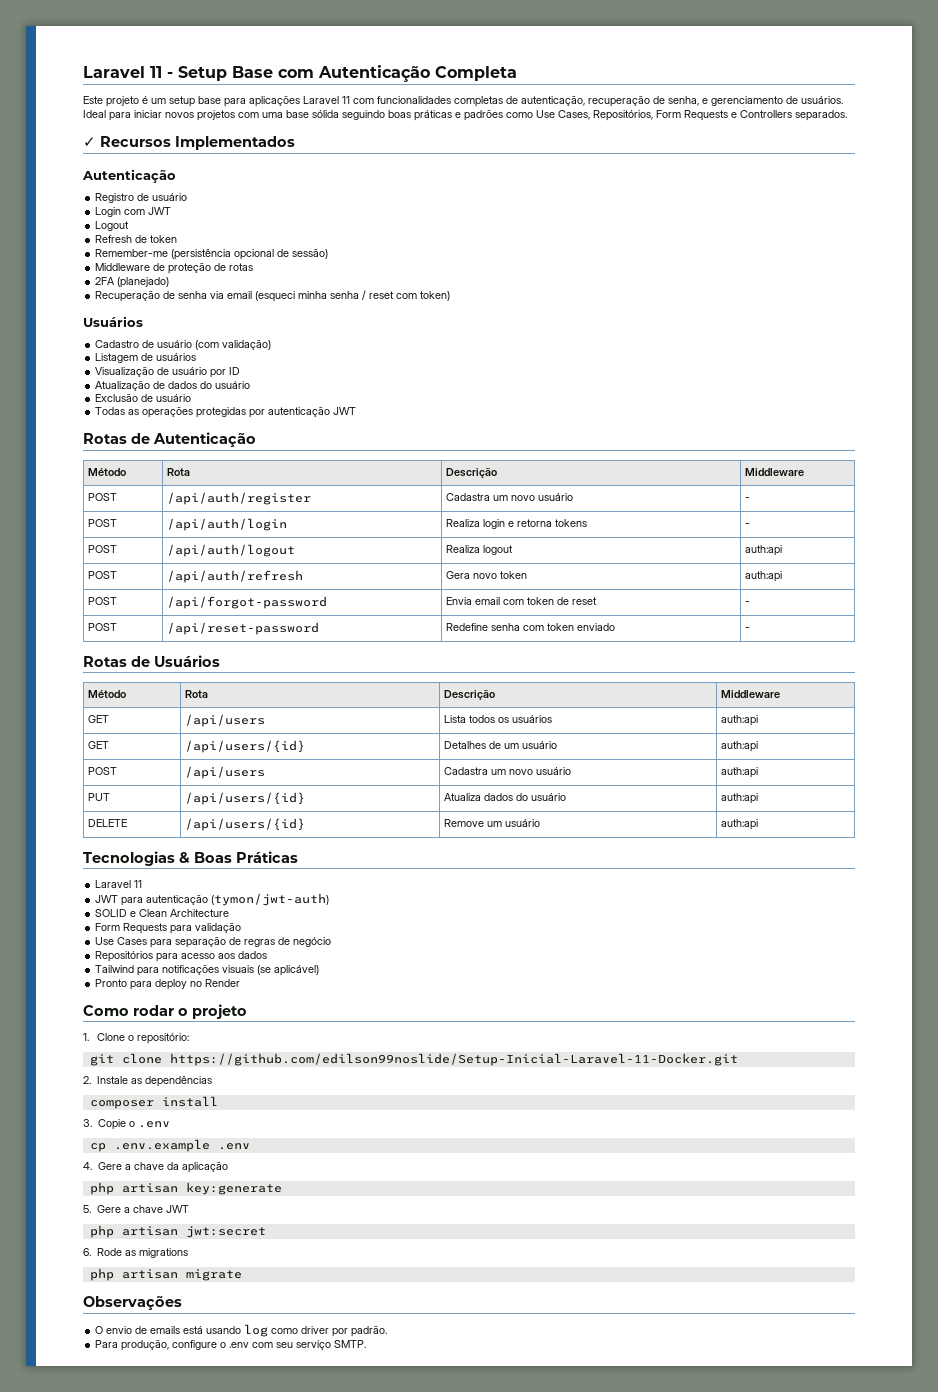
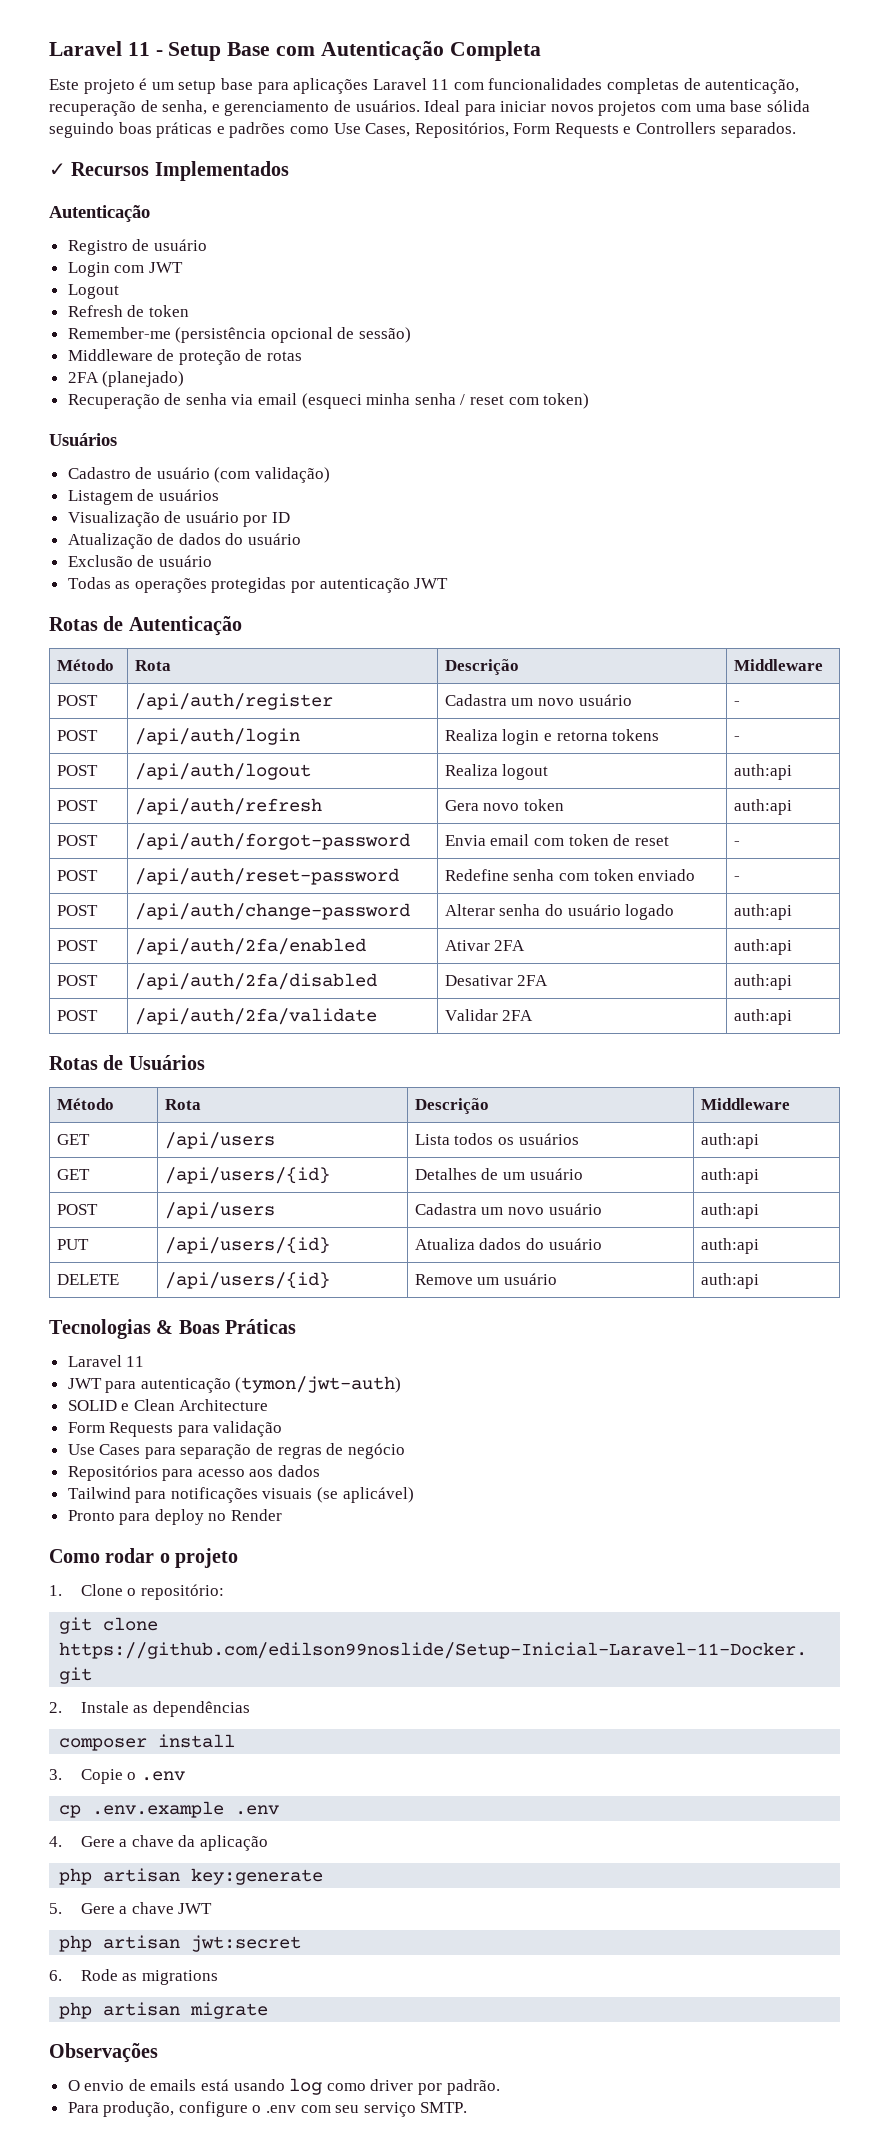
- POST | /api/forgot-password | Envia email com token de reset | -
+ POST | /api/auth/forgot-password | Envia email com token de reset | -
- POST | /api/reset-password | Redefine senha com token enviado | -
+ POST | /api/auth/reset-password | Redefine senha com token enviado | -
+ POST | /api/auth/change-password | Alterar senha do usuário logado | auth:api
+ POST | /api/auth/2fa/enabled | Ativar 2FA | auth:api
+ POST | /api/auth/2fa/disabled | Desativar 2FA | auth:api
+ POST | /api/auth/2fa/validate | Validar 2FA | auth:api

